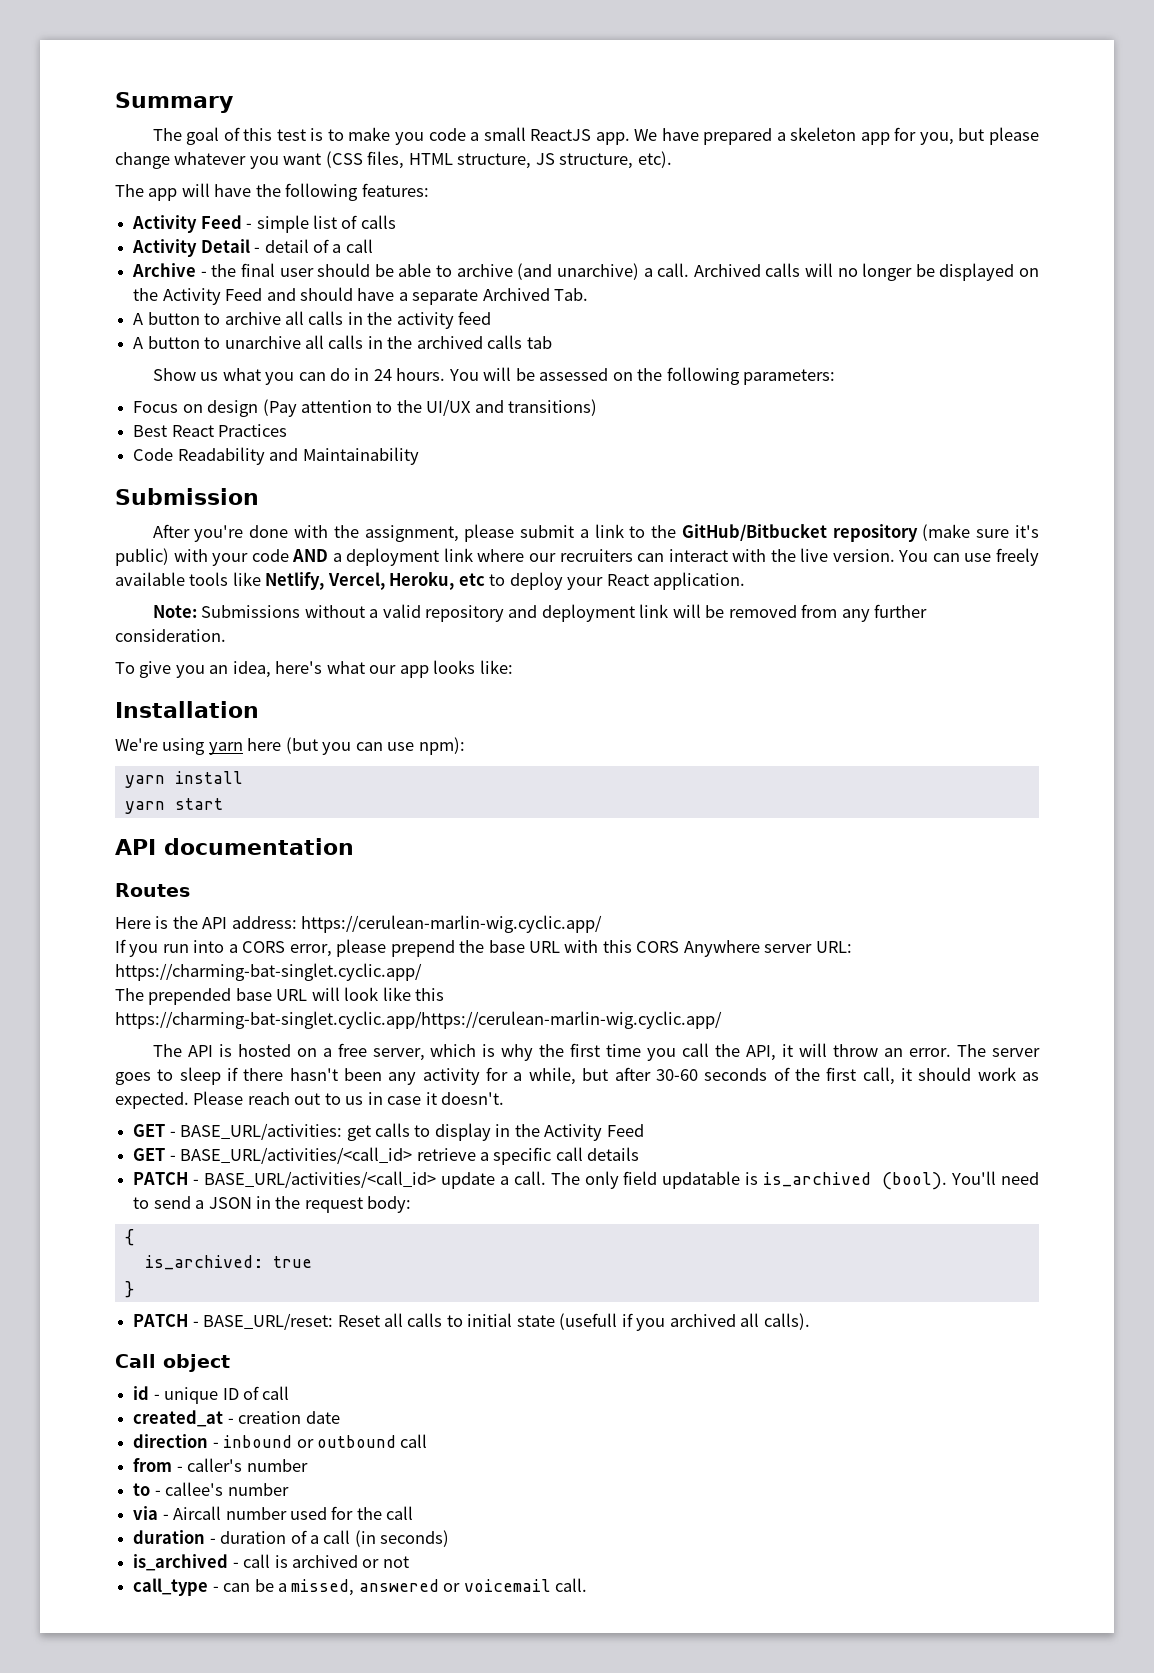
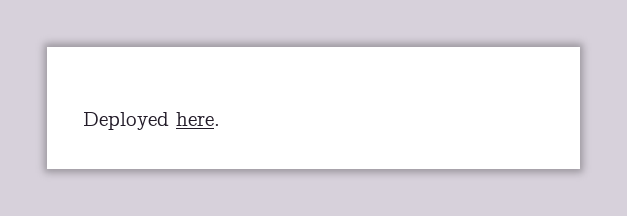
- Summary
- The goal of this test is to make you code a small ReactJS app. We have prepared a skeleton app for you, but please change whatever you want (CSS files, HTML structure, JS structure, etc).
- The app will have the following features:
- Activity Feed - simple list of calls
- Activity Detail - detail of a call
- Archive - the final user should be able to archive (and unarchive) a call. Archived calls will no longer be displayed on the Activity Feed and should have a separate Archived Tab.
- A button to archive all calls in the activity feed
- A button to unarchive all calls in the archived calls tab
- Show us what you can do in 24 hours. You will be assessed on the following parameters:
- Focus on design (Pay attention to the UI/UX and transitions)
- Best React Practices
- Code Readability and Maintainability
- Submission
- After you're done with the assignment, please submit a link to the GitHub/Bitbucket repository (make sure it's public) with your code AND a deployment link where our recruiters can interact with the live version. You can use freely available tools like Netlify, Vercel, Heroku, etc to deploy your React application.
- Note: Submissions without a valid repository and deployment link will be removed from any further consideration.
- To give you an idea, here's what our app looks like:
- Installation
- We're using yarn here (but you can use npm):
- yarn install
- yarn start
- API documentation
- Routes
- Here is the API address: https://cerulean-marlin-wig.cyclic.app/
- If you run into a CORS error, please prepend the base URL with this CORS Anywhere server URL: https://charming-bat-singlet.cyclic.app/
- The prepended base URL will look like this https://charming-bat-singlet.cyclic.app/https://cerulean-marlin-wig.cyclic.app/
- The API is hosted on a free server, which is why the first time you call the API, it will throw an error. The server goes to sleep if there hasn't been any activity for a while, but after 30-60 seconds of the first call, it should work as expected. Please reach out to us in case it doesn't.
- GET - BASE_URL/activities: get calls to display in the Activity Feed
- GET - BASE_URL/activities/<call_id> retrieve a specific call details
- PATCH - BASE_URL/activities/<call_id> update a call. The only field updatable is is_archived (bool). You'll need to send a JSON in the request body:
- {
- is_archived: true
- }
- PATCH - BASE_URL/reset: Reset all calls to initial state (usefull if you archived all calls).
- Call object
- id - unique ID of call
- created_at - creation date
- direction - inbound or outbound call
- from - caller's number
- to - callee's number
- via - Aircall number used for the call
- duration - duration of a call (in seconds)
- is_archived - call is archived or not
- call_type - can be a missed, answered or voicemail call.
+ Deployed here.

